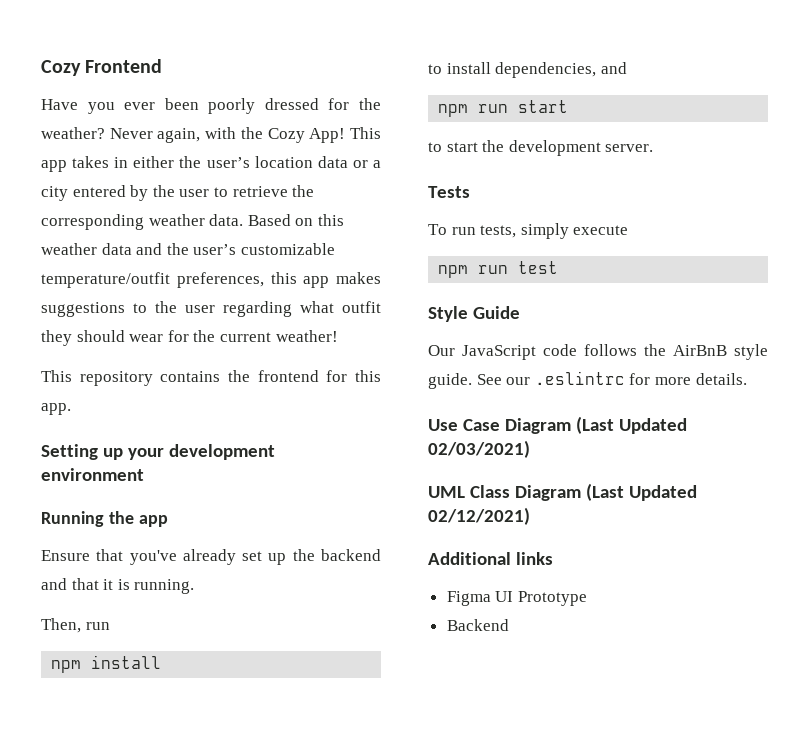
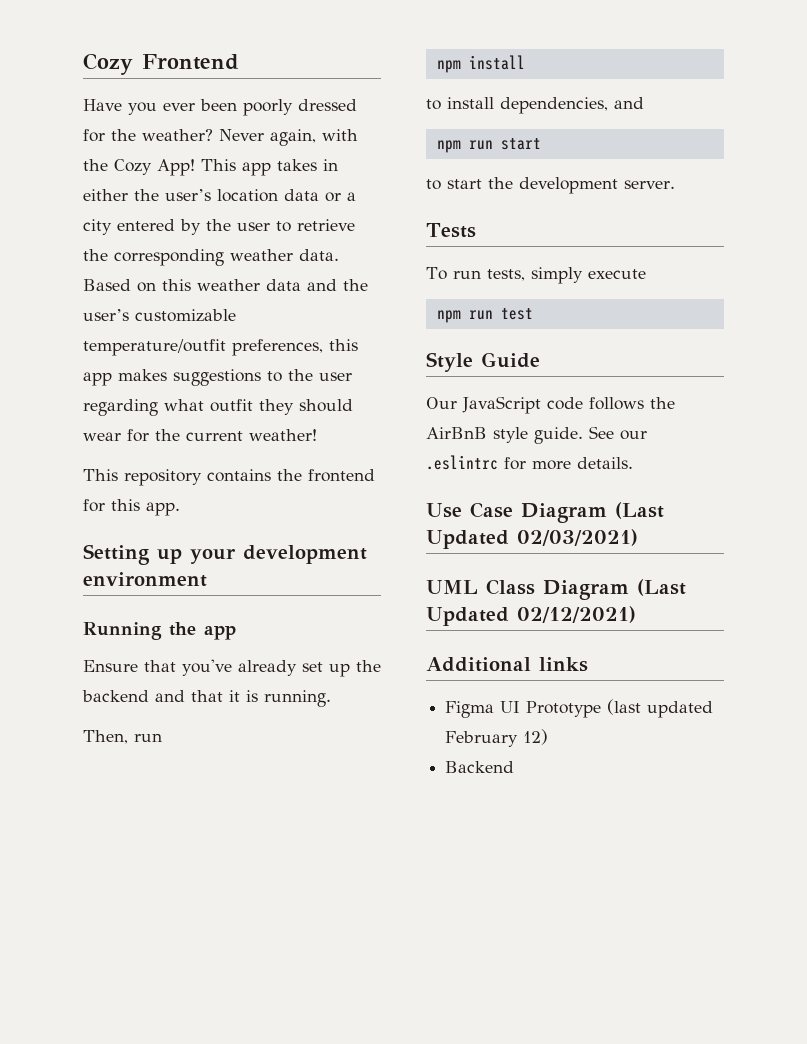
- Figma UI Prototype
+ Figma UI Prototype (last updated February 12)

